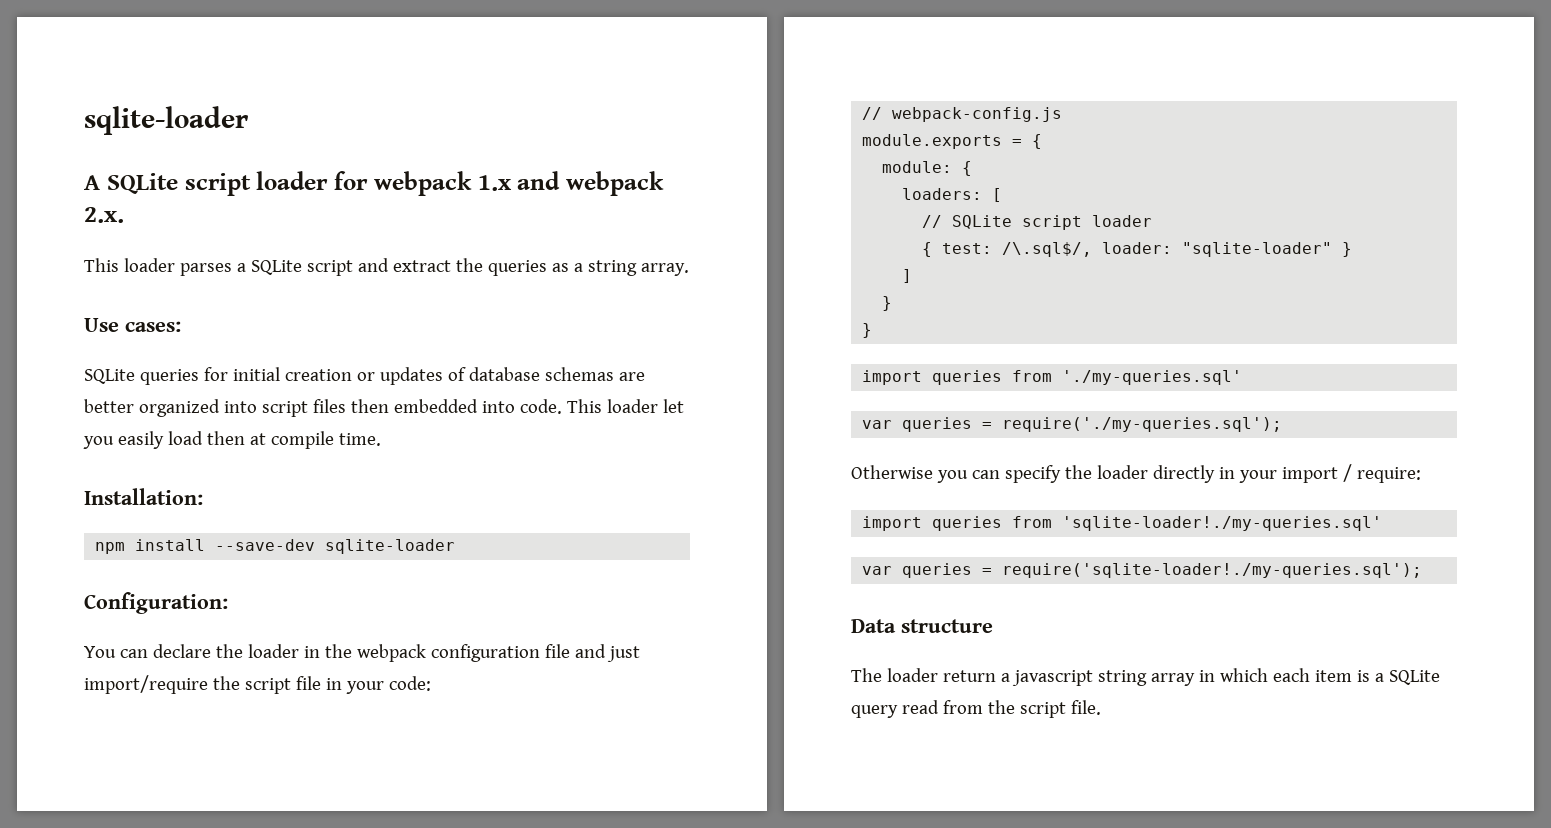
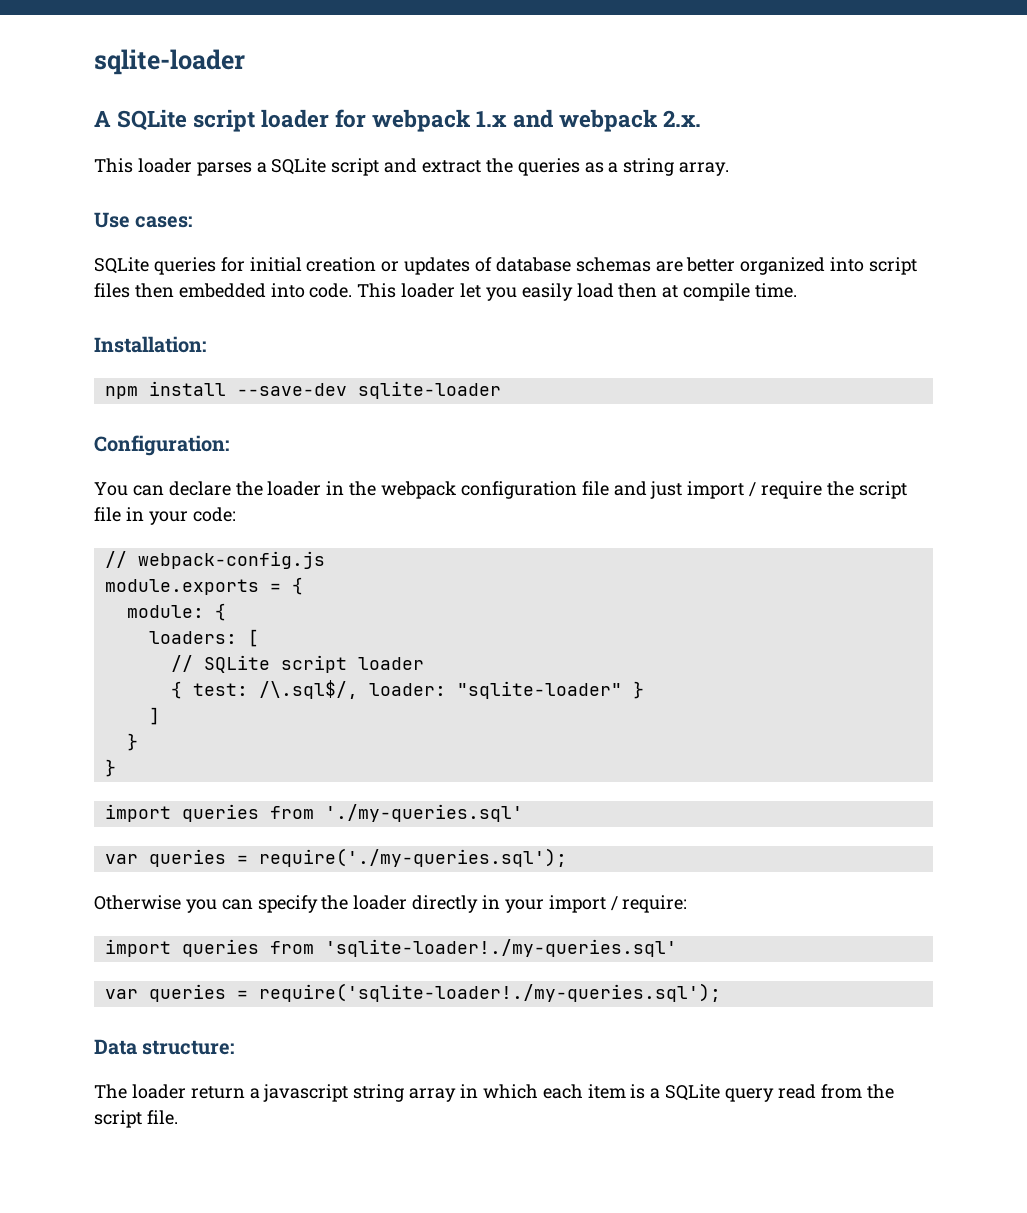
- You can declare the loader in the webpack configuration file and just import/require the script file in your code:
+ You can declare the loader in the webpack configuration file and just import / require the script file in your code:
- Data structure
+ Data structure:

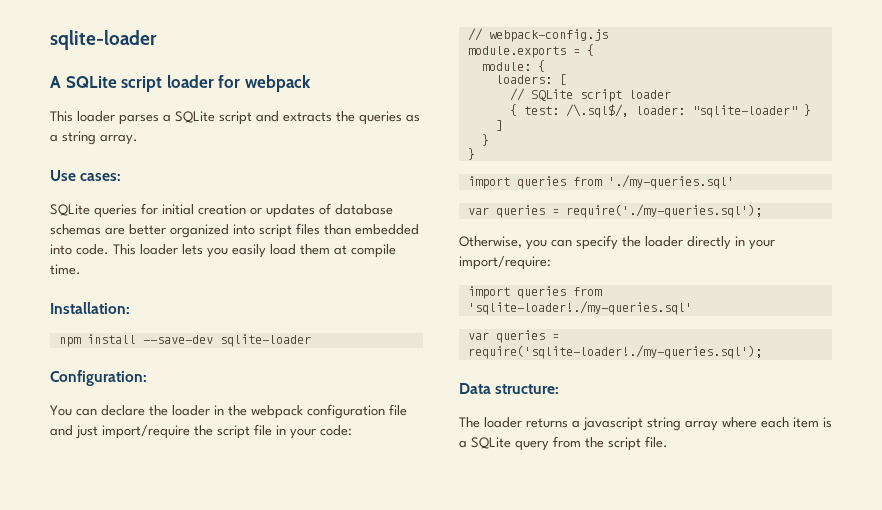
- A SQLite script loader for webpack 1.x and webpack 2.x.
+ A SQLite script loader for webpack
- This loader parses a SQLite script and extract the queries as a string array.
+ This loader parses a SQLite script and extracts the queries as a string array.
- SQLite queries for initial creation or updates of database schemas are better organized into script files then embedded into code.
+ SQLite queries for initial creation or updates of database schemas are better organized into script files than embedded into code.
- This loader let you easily load then at compile time.
+ This loader lets you easily load them at compile time.
- You can declare the loader in the webpack configuration file and just import / require the script file in your code:
+ You can declare the loader in the webpack configuration file and just import/require the script file in your code:
- Otherwise you can specify the loader directly in your import / require:
+ Otherwise, you can specify the loader directly in your import/require:
- The loader return a javascript string array in which each item is a SQLite query read from the script file.
+ The loader returns a javascript string array where each item is a SQLite query from the script file.

